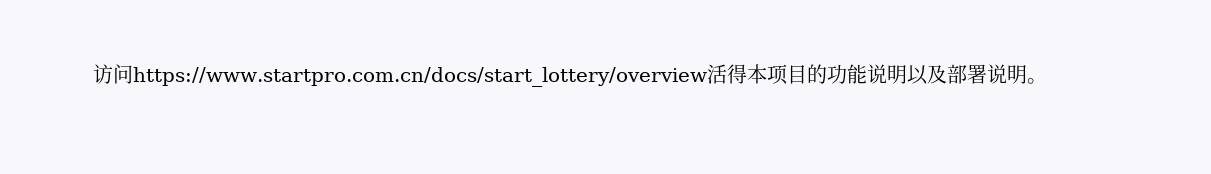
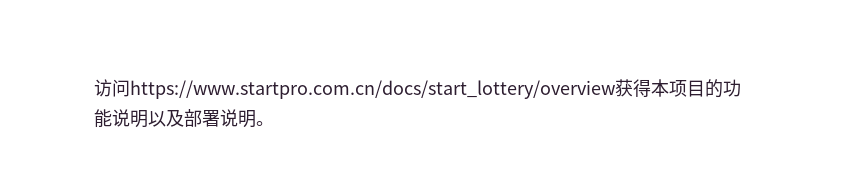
- 访问https://www.startpro.com.cn/docs/start_lottery/overview活得本项目的功能说明以及部署说明。
+ 访问https://www.startpro.com.cn/docs/start_lottery/overview获得本项目的功能说明以及部署说明。

